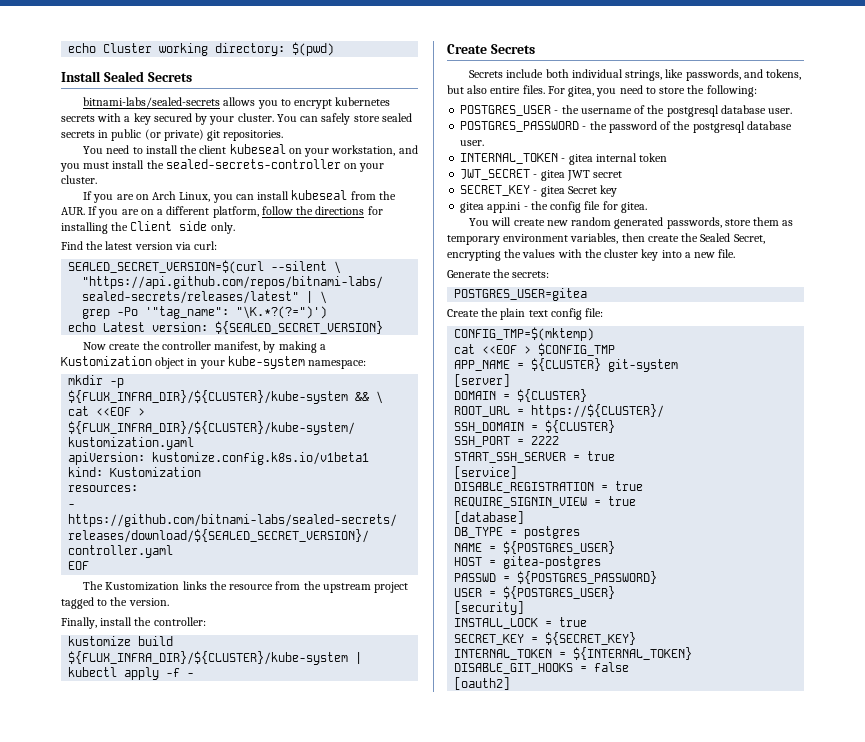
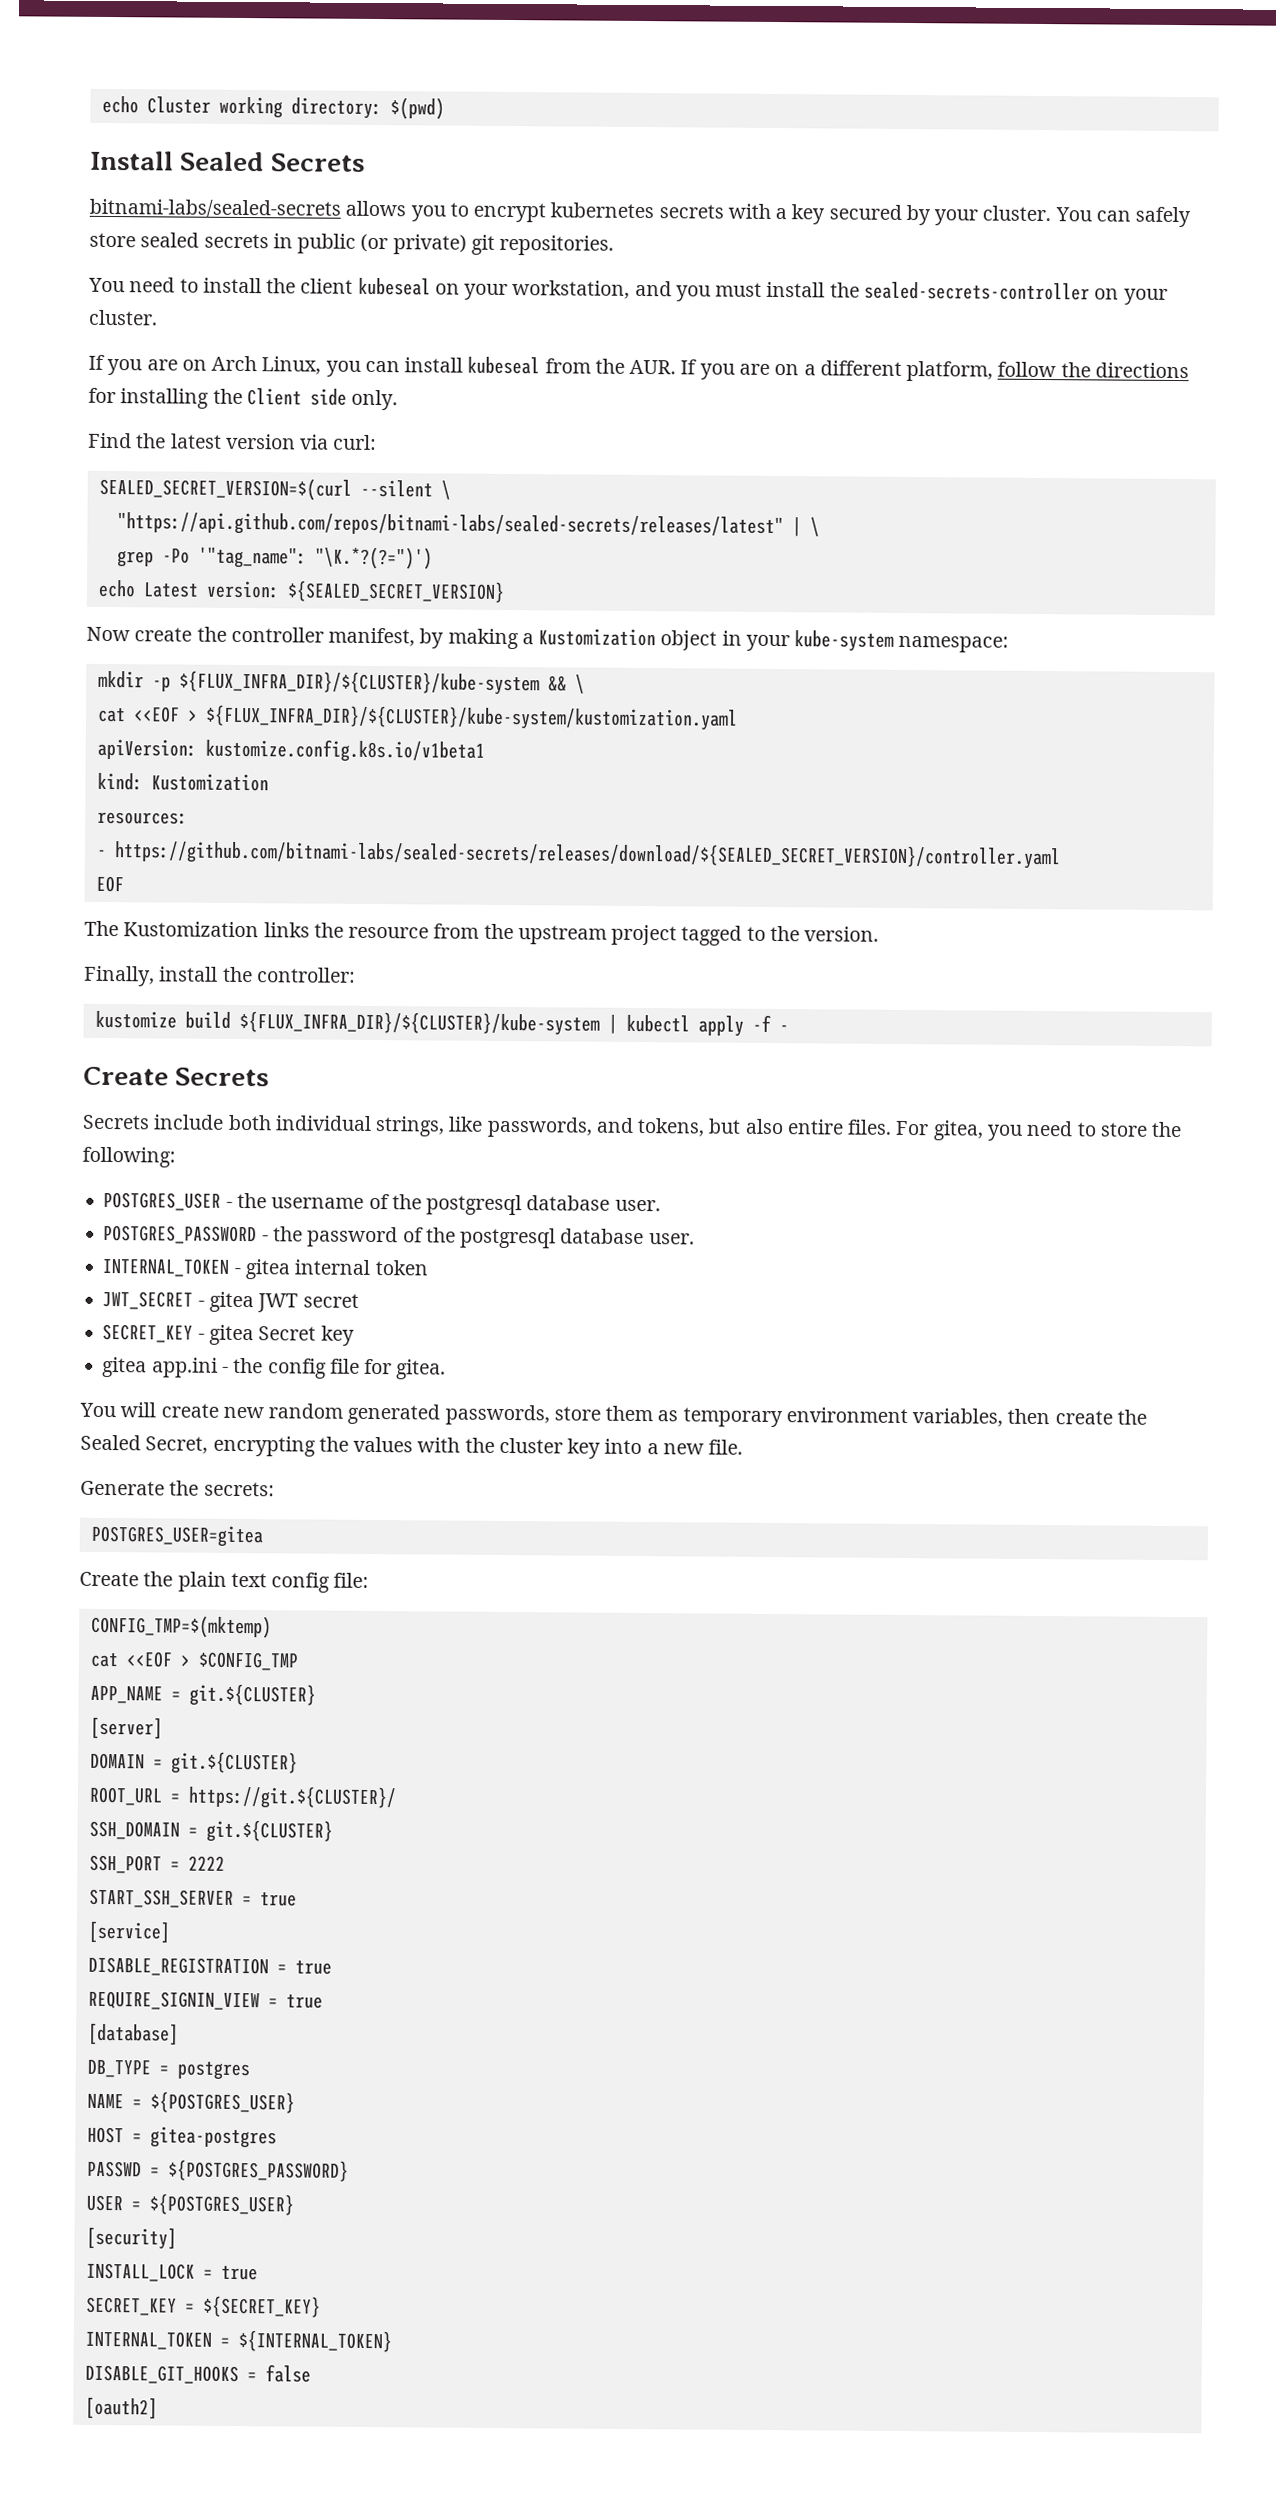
- APP_NAME = ${CLUSTER} git-system
+ APP_NAME = git.${CLUSTER}
- DOMAIN = ${CLUSTER}
+ DOMAIN = git.${CLUSTER}
- ROOT_URL = https://${CLUSTER}/
+ ROOT_URL = https://git.${CLUSTER}/
- SSH_DOMAIN = ${CLUSTER}
+ SSH_DOMAIN = git.${CLUSTER}

